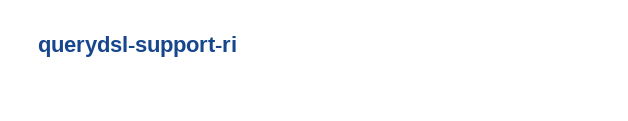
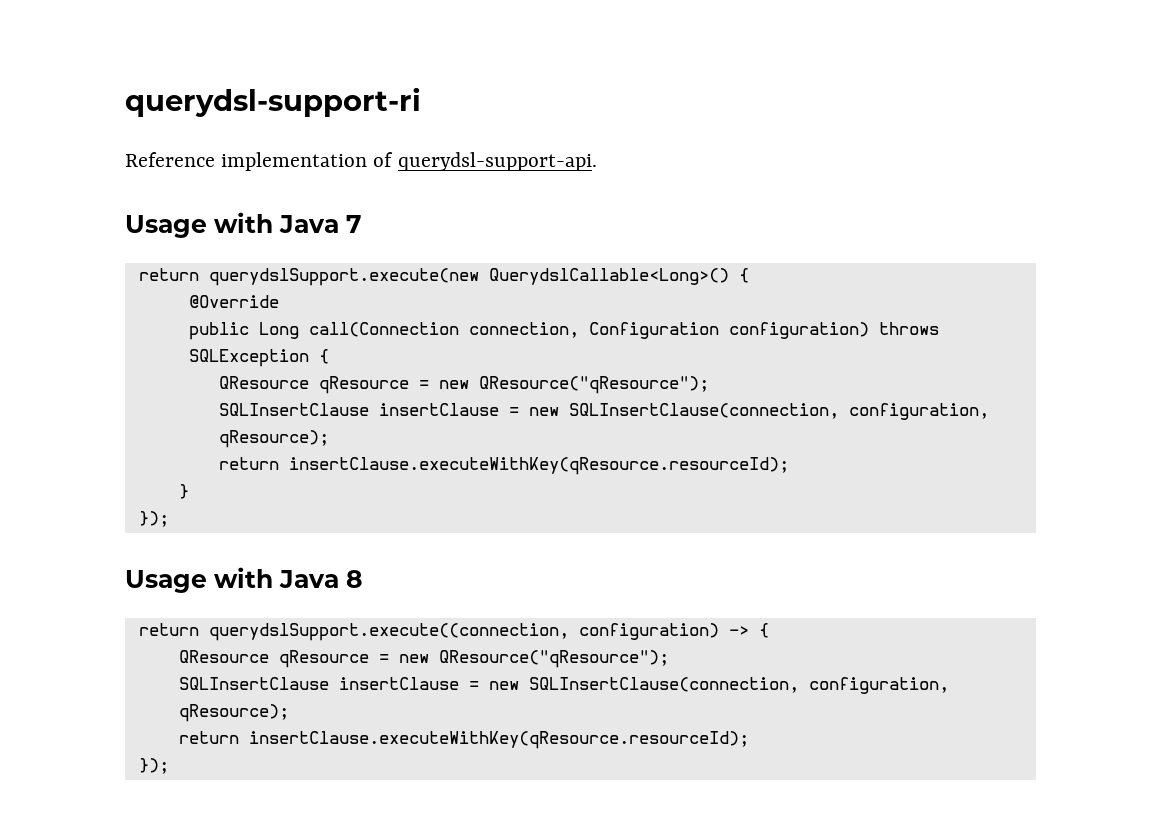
+ Reference implementation of querydsl-support-api.
+ Usage with Java 7
+ return querydslSupport.execute(new QuerydslCallable<Long>() {
+ @Override
+ public Long call(Connection connection, Configuration configuration) throws SQLException {
+ QResource qResource = new QResource("qResource");
+ SQLInsertClause insertClause = new SQLInsertClause(connection, configuration, qResource);
+ return insertClause.executeWithKey(qResource.resourceId);
+ }
+ });
+ Usage with Java 8
+ return querydslSupport.execute((connection, configuration) -> {
+ QResource qResource = new QResource("qResource");
+ SQLInsertClause insertClause = new SQLInsertClause(connection, configuration, qResource);
+ return insertClause.executeWithKey(qResource.resourceId);
+ });

